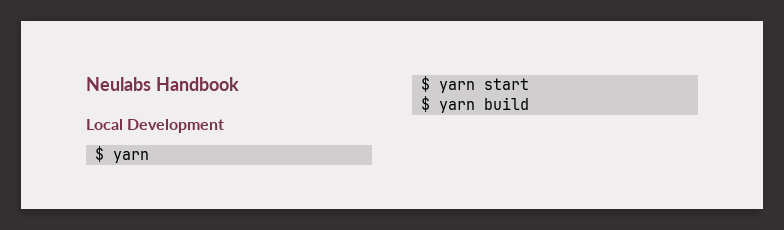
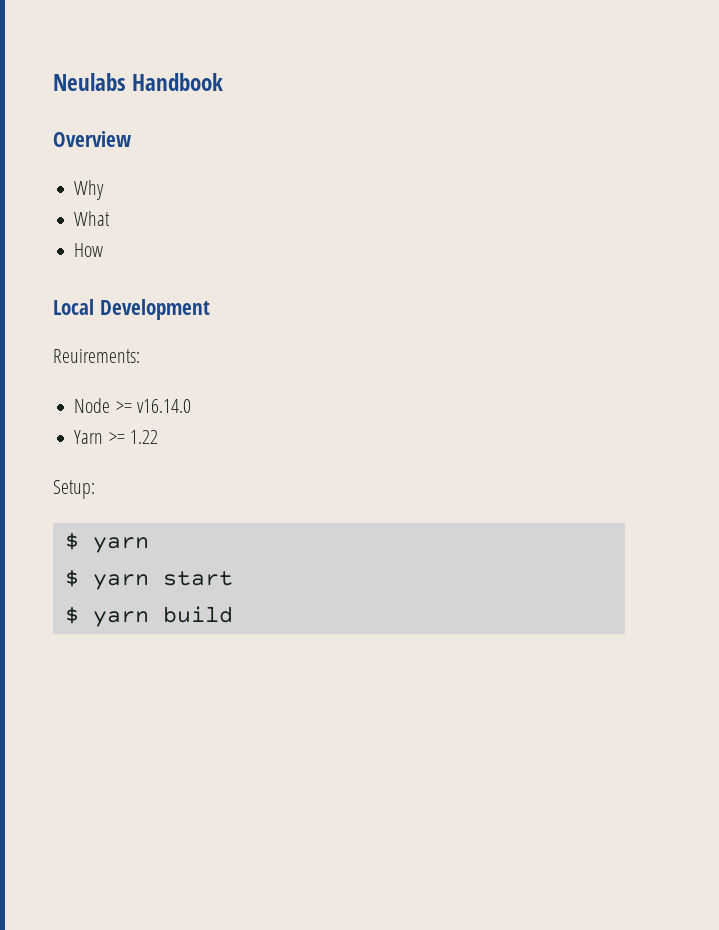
+ Overview
+ Why
+ What
+ How
  Local Development
+ Reuirements:
+ Node >= v16.14.0
+ Yarn >= 1.22
+ Setup:

